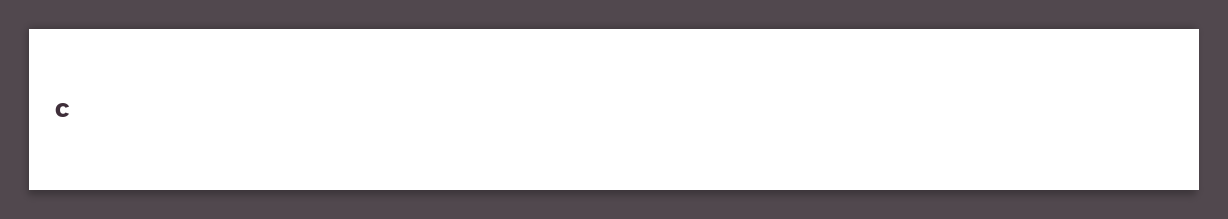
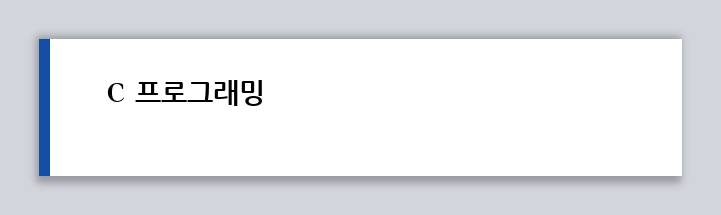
- c
+ C 프로그래밍

